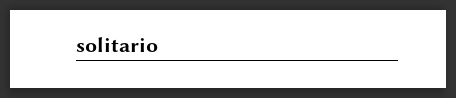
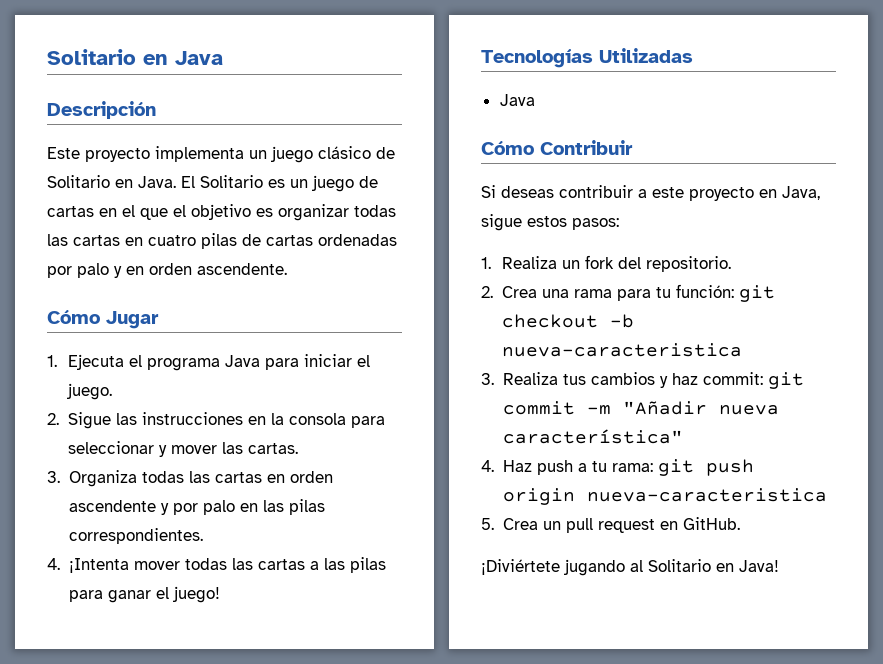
- solitario
+ Solitario en Java
+ Descripción
+ Este proyecto implementa un juego clásico de Solitario en Java. El Solitario es un juego de cartas en el que el objetivo es organizar todas las cartas en cuatro pilas de cartas ordenadas por palo y en orden ascendente.
+ Cómo Jugar
+ 1. Ejecuta el programa Java para iniciar el juego.
+ 2. Sigue las instrucciones en la consola para seleccionar y mover las cartas.
+ 3. Organiza todas las cartas en orden ascendente y por palo en las pilas correspondientes.
+ 4. ¡Intenta mover todas las cartas a las pilas para ganar el juego!
+ Tecnologías Utilizadas
+ Java
+ Cómo Contribuir
+ Si deseas contribuir a este proyecto en Java, sigue estos pasos:
+ 1. Realiza un fork del repositorio.
+ 2. Crea una rama para tu función: git checkout -b nueva-caracteristica
+ 3. Realiza tus cambios y haz commit: git commit -m "Añadir nueva característica"
+ 4. Haz push a tu rama: git push origin nueva-caracteristica
+ 5. Crea un pull request en GitHub.
+ ¡Diviértete jugando al Solitario en Java!

